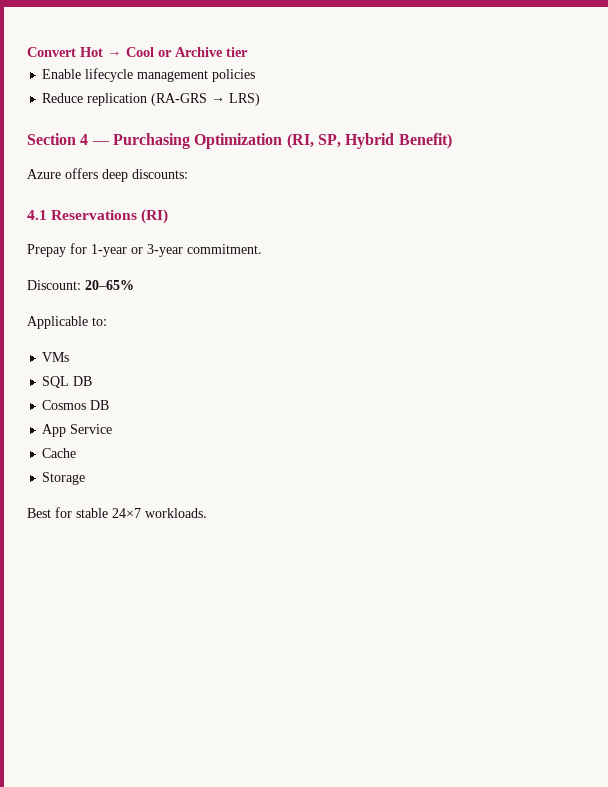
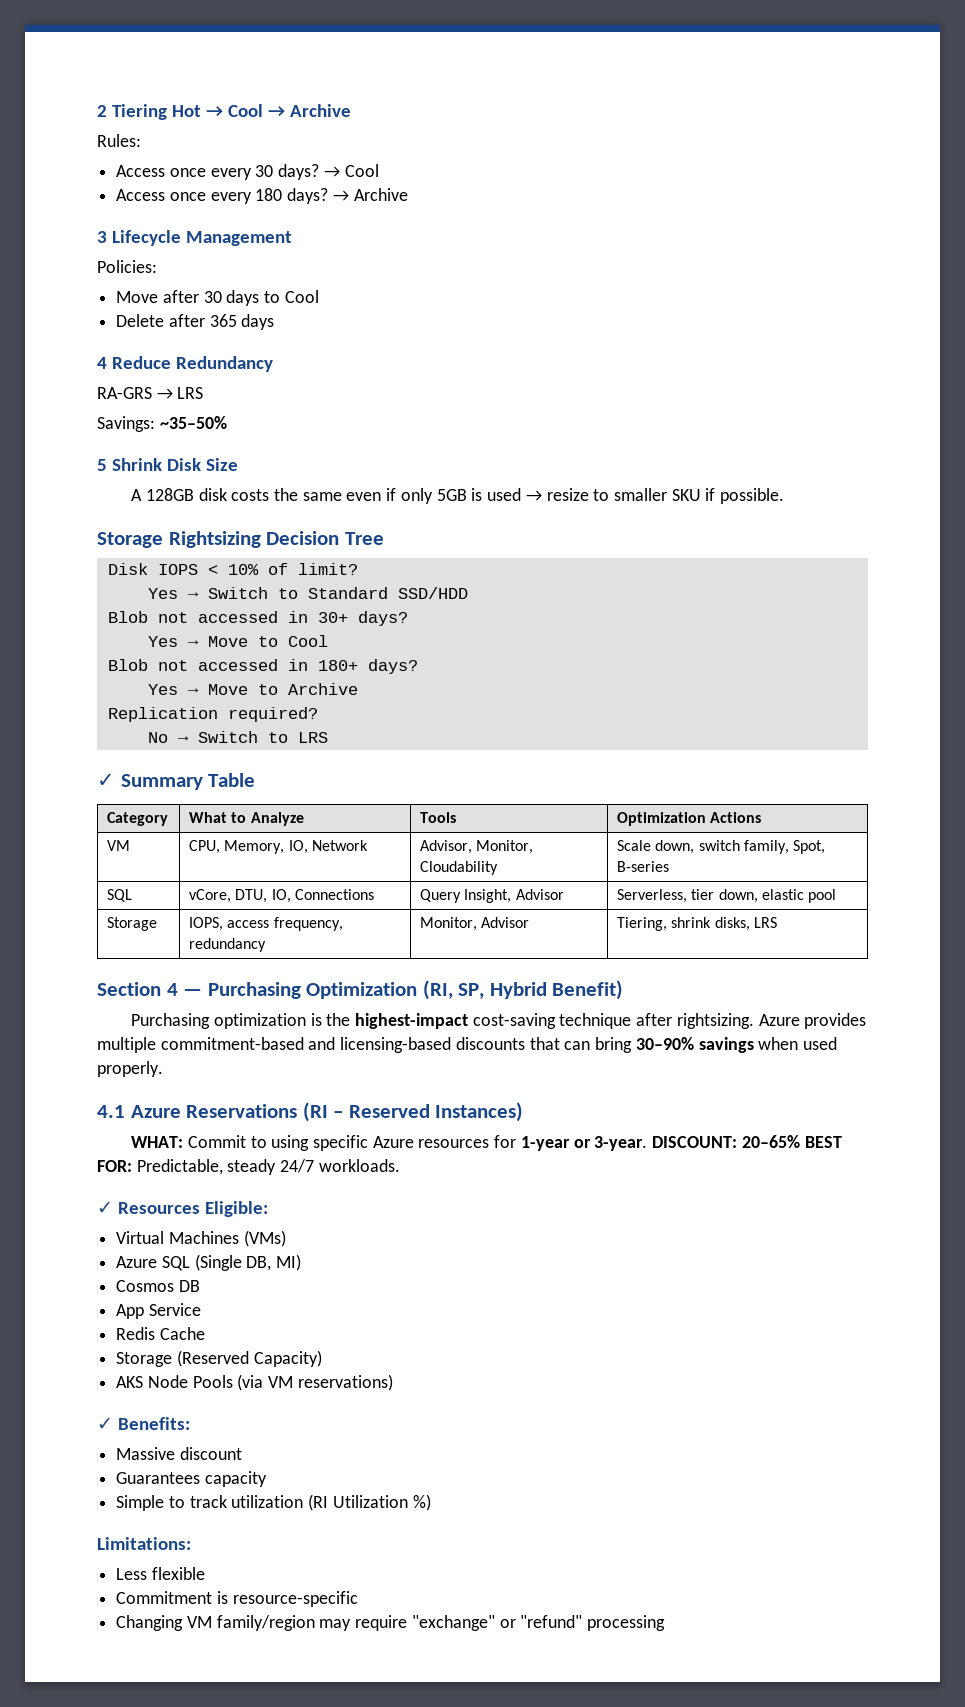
- Convert Hot → Cool or Archive tier
- Enable lifecycle management policies
- Reduce replication (RA-GRS → LRS)
+ 2 Tiering Hot → Cool → Archive
+ Rules:
+ Access once every 30 days? → Cool
+ Access once every 180 days? → Archive
+ 3 Lifecycle Management
+ Policies:
+ Move after 30 days to Cool
+ Delete after 365 days
+ 4 Reduce Redundancy
+ RA-GRS → LRS
+ Savings: ~35–50%
+ 5 Shrink Disk Size
+ A 128GB disk costs the same even if only 5GB is used → resize to smaller SKU if possible.
+ Storage Rightsizing Decision Tree
+ Disk IOPS < 10% of limit?
+ Yes → Switch to Standard SSD/HDD
+ Blob not accessed in 30+ days?
+ Yes → Move to Cool
+ Blob not accessed in 180+ days?
+ Yes → Move to Archive
+ Replication required?
+ No → Switch to LRS
+ ✓ Summary Table
+ Category | What to Analyze | Tools | Optimization Actions
+ VM | CPU, Memory, IO, Network | Advisor, Monitor, Cloudability | Scale down, switch family, Spot, B-series
+ SQL | vCore, DTU, IO, Connections | Query Insight, Advisor | Serverless, tier down, elastic pool
+ Storage | IOPS, access frequency, redundancy | Monitor, Advisor | Tiering, shrink disks, LRS
- Azure offers deep discounts:
- 4.1 Reservations (RI)
- Prepay for 1-year or 3-year commitment.
- Discount: 20–65%
- Applicable to:
- VMs
- SQL DB
+ Purchasing optimization is the highest-impact cost-saving technique after rightsizing. Azure provides multiple commitment-based and licensing-based discounts that can bring 30–90% savings when used properly.
+ 4.1 Azure Reservations (RI – Reserved Instances)
+ WHAT: Commit to using specific Azure resources for 1-year or 3-year. DISCOUNT: 20–65% BEST FOR: Predictable, steady 24/7 workloads.
+ ✓ Resources Eligible:
+ Virtual Machines (VMs)
+ Azure SQL (Single DB, MI)
- Cache
+ Redis Cache
- Storage
- Best for stable 24×7 workloads.
+ Storage (Reserved Capacity)
+ AKS Node Pools (via VM reservations)
+ ✓ Benefits:
+ Massive discount
+ Guarantees capacity
+ Simple to track utilization (RI Utilization %)
+ Limitations:
+ Less flexible
+ Commitment is resource-specific
+ Changing VM family/region may require "exchange" or "refund" processing

